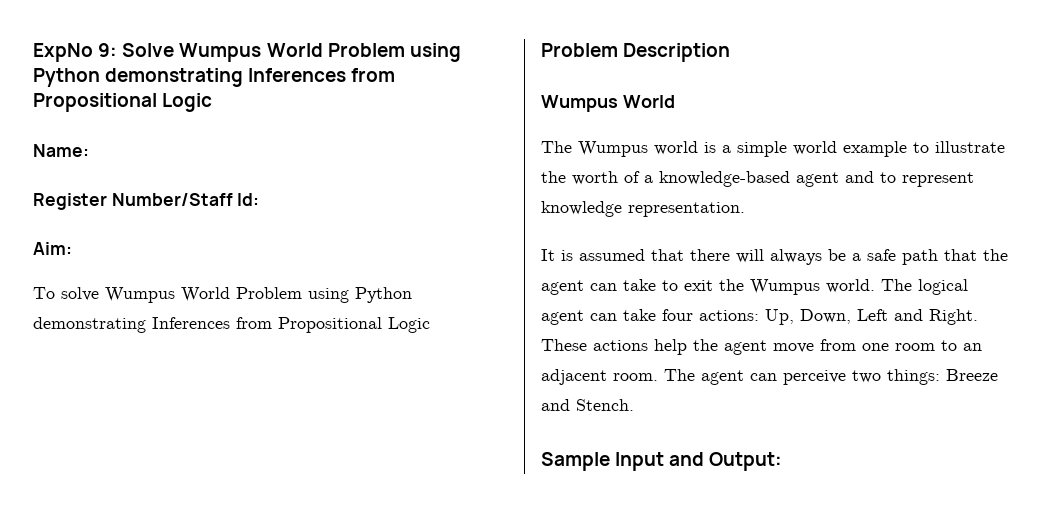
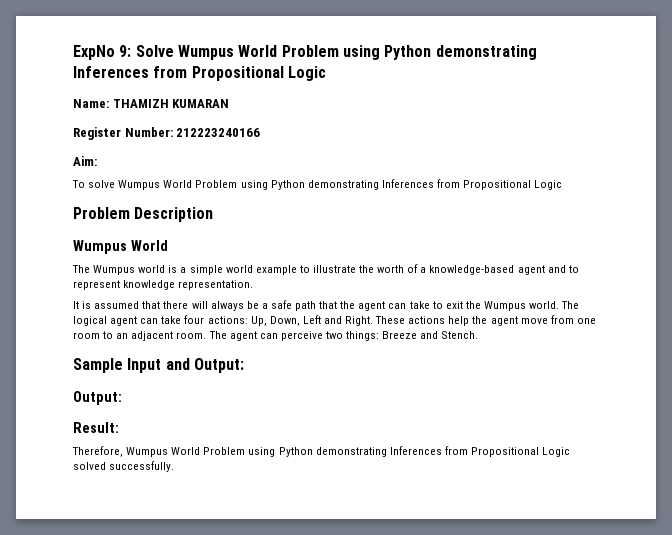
- Name:
+ Name: THAMIZH KUMARAN
- Register Number/Staff Id:
+ Register Number: 212223240166
  Sample Input and Output:
+ Output:
+ Result:
+ Therefore, Wumpus World Problem using Python demonstrating Inferences from Propositional Logic solved successfully.

